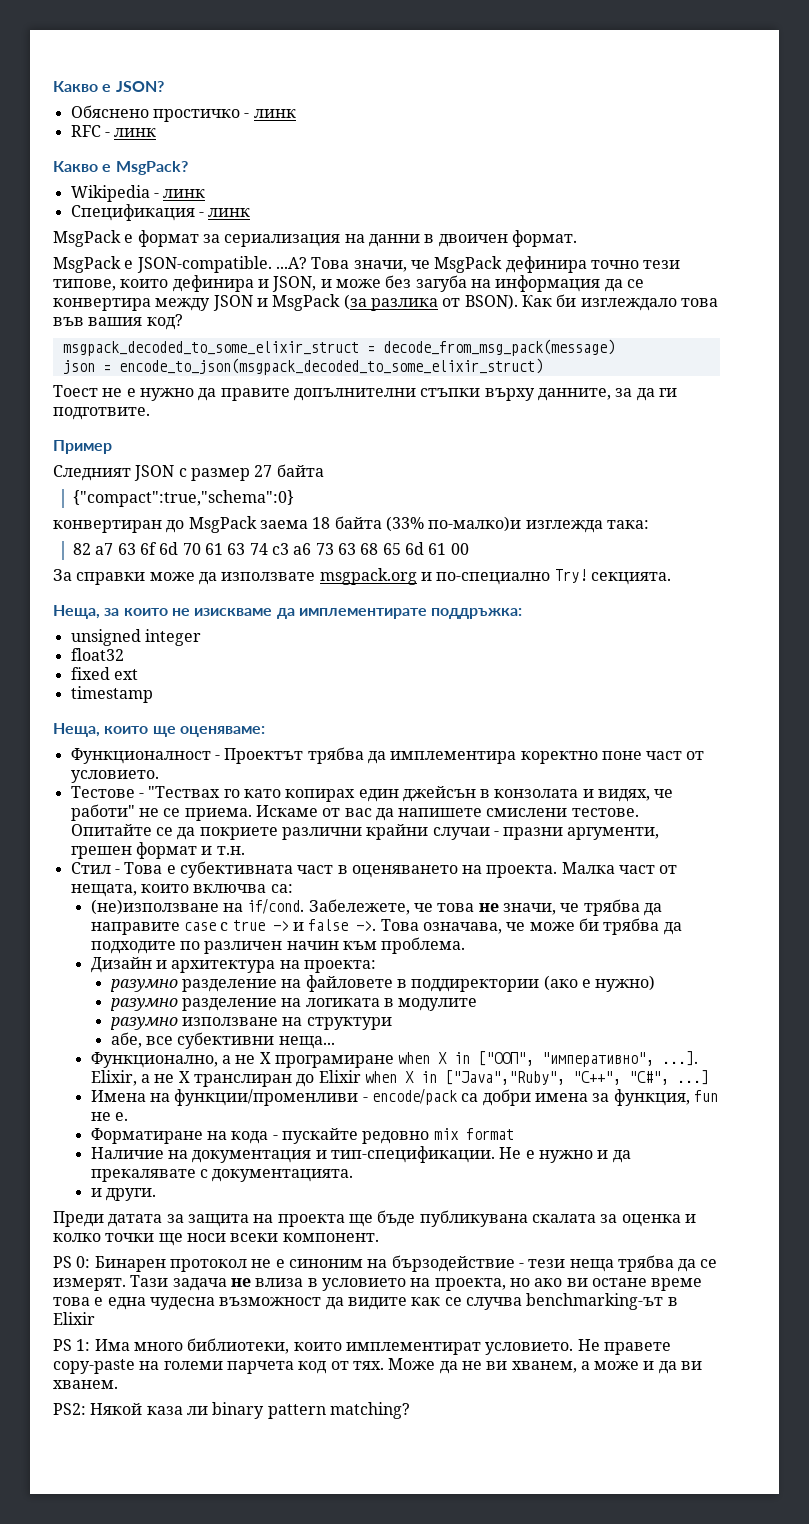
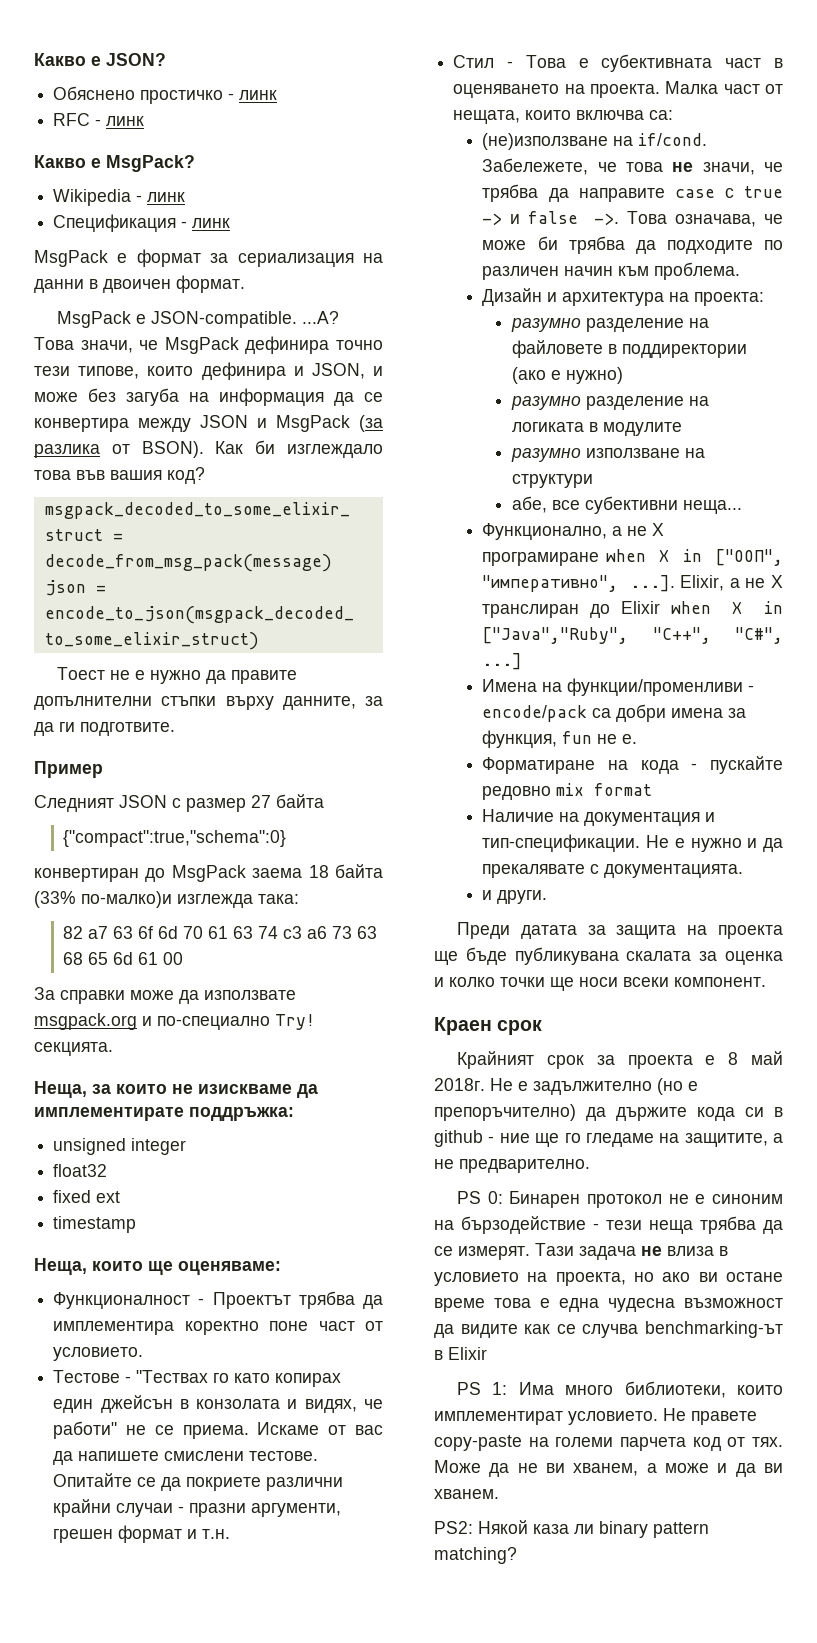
+ Краен срок
+ Крайният срок за проекта е 8 май 2018г. Не е задължително (но е препоръчително) да държите кода си в github - ние ще го гледаме на защитите, а не предварително.

